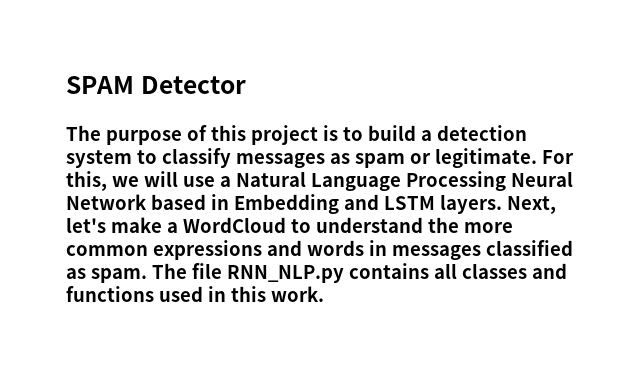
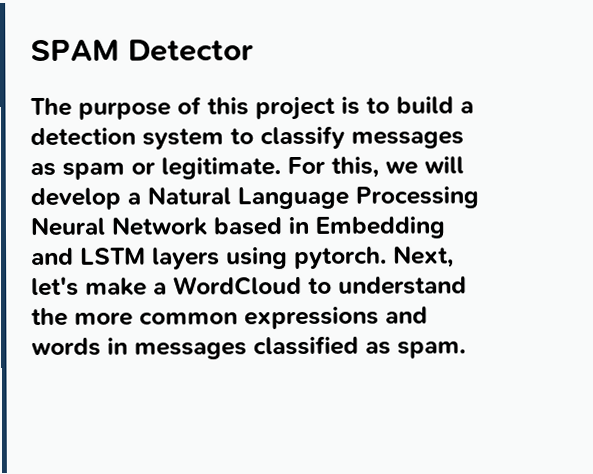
- For this, we will use a Natural Language Processing Neural Network based in Embedding and LSTM layers.
+ For this, we will develop a Natural Language Processing Neural Network based in Embedding and LSTM layers using pytorch.
- The file RNN_NLP.py contains all classes and functions used in this work.

